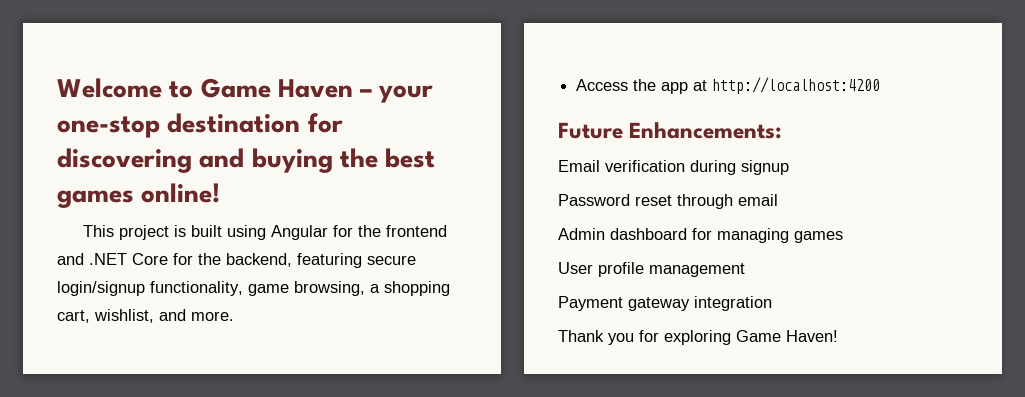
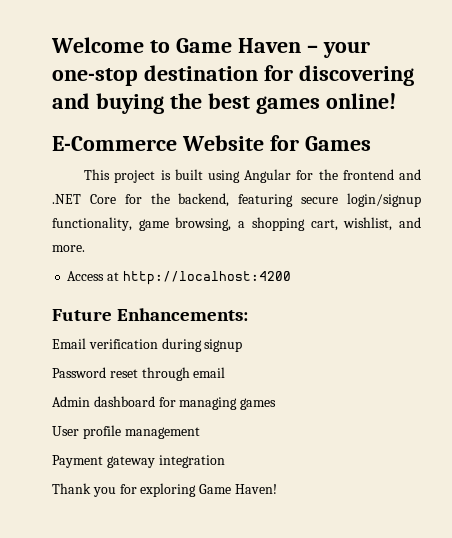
+ E-Commerce Website for Games
- Access the app at http://localhost:4200
+ Access at http://localhost:4200

